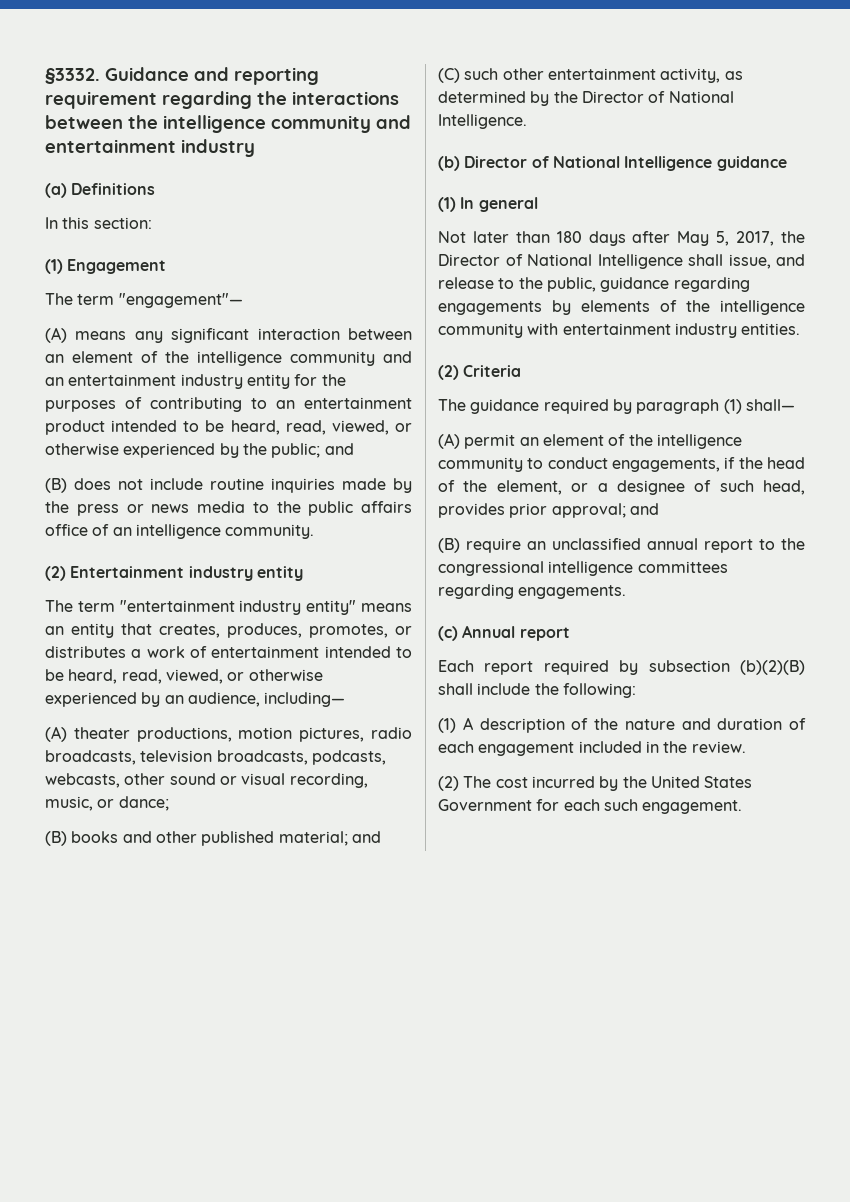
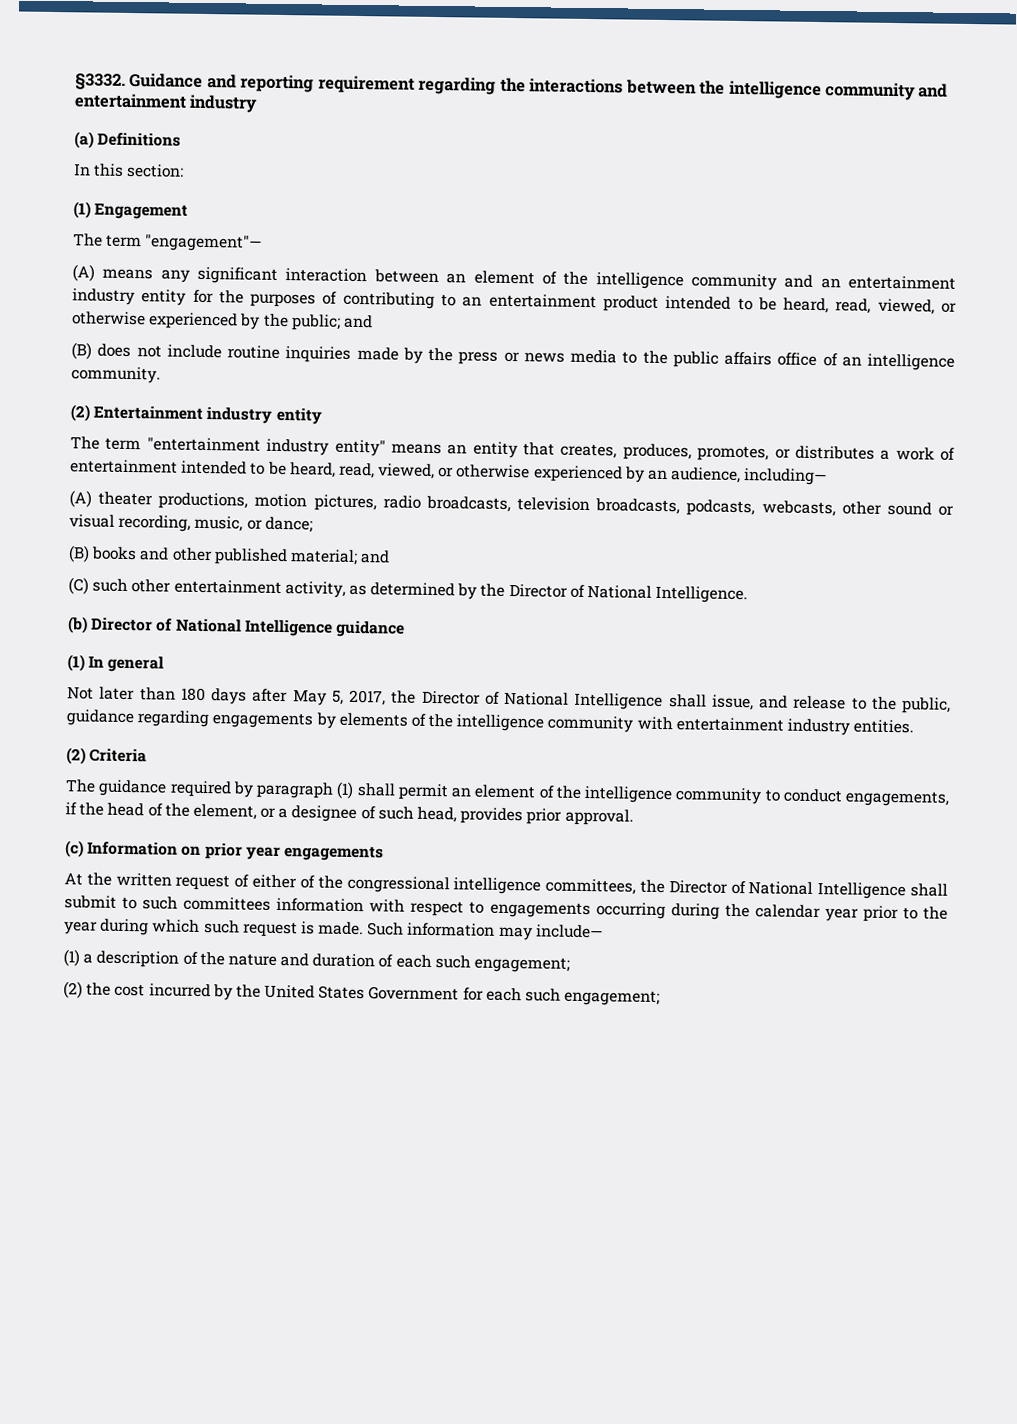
- The guidance required by paragraph (1) shall—
- (A) permit an element of the intelligence community to conduct engagements, if the head of the element, or a designee of such head, provides prior approval; and
- (B) require an unclassified annual report to the congressional intelligence committees regarding engagements.
- (c) Annual report
- Each report required by subsection (b)(2)(B) shall include the following:
- (1) A description of the nature and duration of each engagement included in the review.
- (2) The cost incurred by the United States Government for each such engagement.
+ The guidance required by paragraph (1) shall permit an element of the intelligence community to conduct engagements, if the head of the element, or a designee of such head, provides prior approval.
+ (c) Information on prior year engagements
+ At the written request of either of the congressional intelligence committees, the Director of National Intelligence shall submit to such committees information with respect to engagements occurring during the calendar year prior to the year during which such request is made. Such information may include—
+ (1) a description of the nature and duration of each such engagement;
+ (2) the cost incurred by the United States Government for each such engagement;

